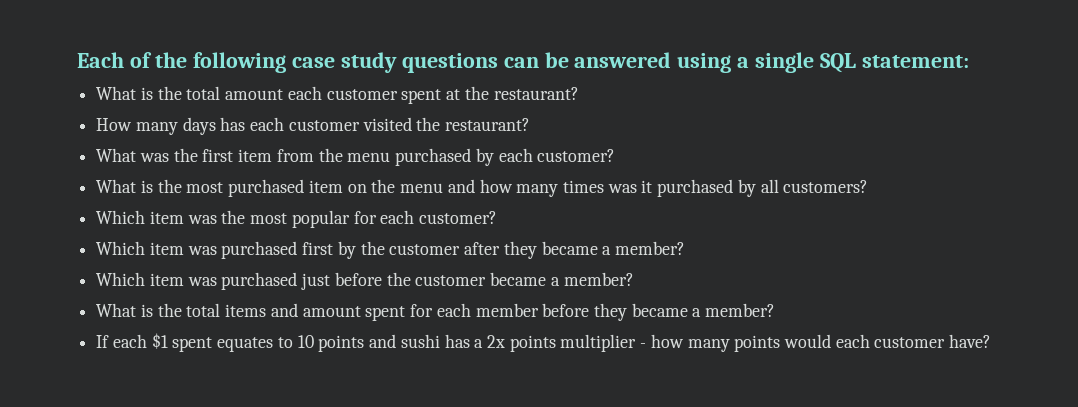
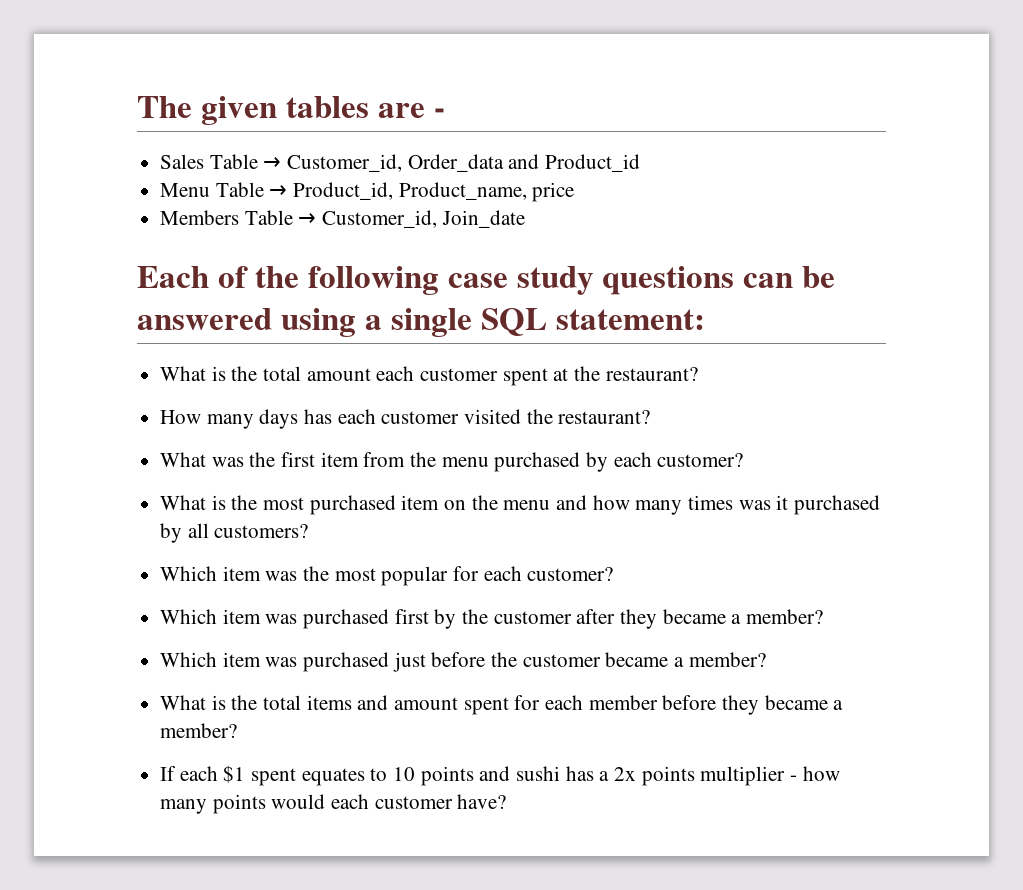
+ The given tables are -
+ Sales Table → Customer_id, Order_data and Product_id
+ Menu Table → Product_id, Product_name, price
+ Members Table → Customer_id, Join_date

